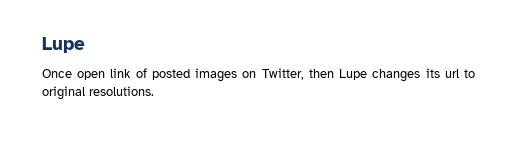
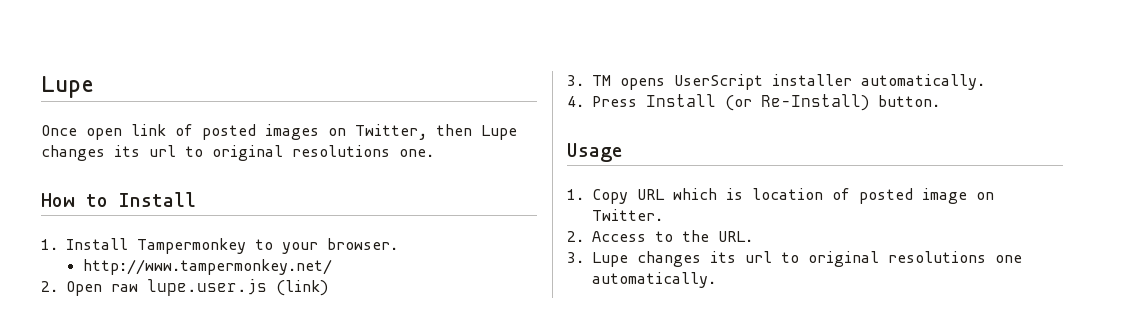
- Once open link of posted images on Twitter, then Lupe changes its url to original resolutions.
+ Once open link of posted images on Twitter, then Lupe changes its url to original resolutions one.
+ How to Install
+ 1. Install Tampermonkey to your browser.
+ http://www.tampermonkey.net/
+ 2. Open raw lupe.user.js (link)
+ 3. TM opens UserScript installer automatically.
+ 4. Press Install (or Re-Install) button.
+ Usage
+ 1. Copy URL which is location of posted image on Twitter.
+ 2. Access to the URL.
+ 3. Lupe changes its url to original resolutions one automatically.

